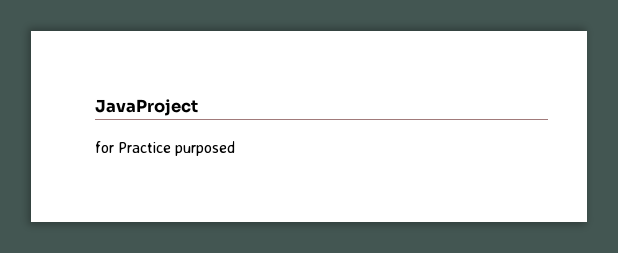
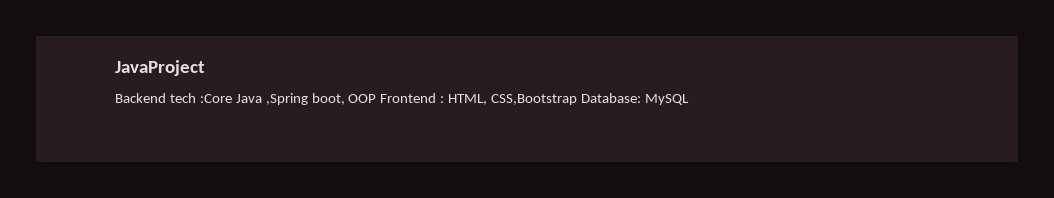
- for Practice purposed
+ Backend tech :Core Java ,Spring boot, OOP Frontend : HTML, CSS,Bootstrap Database: MySQL

